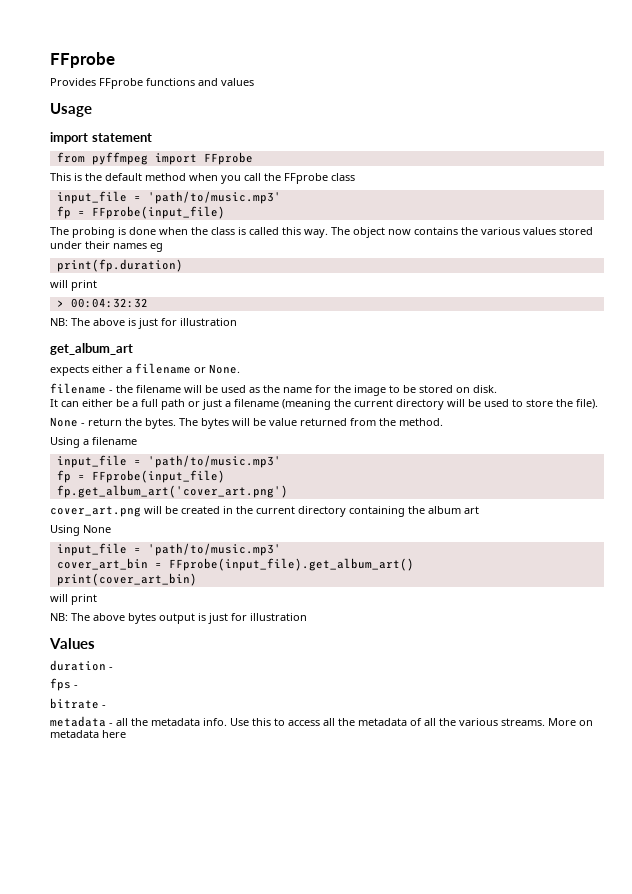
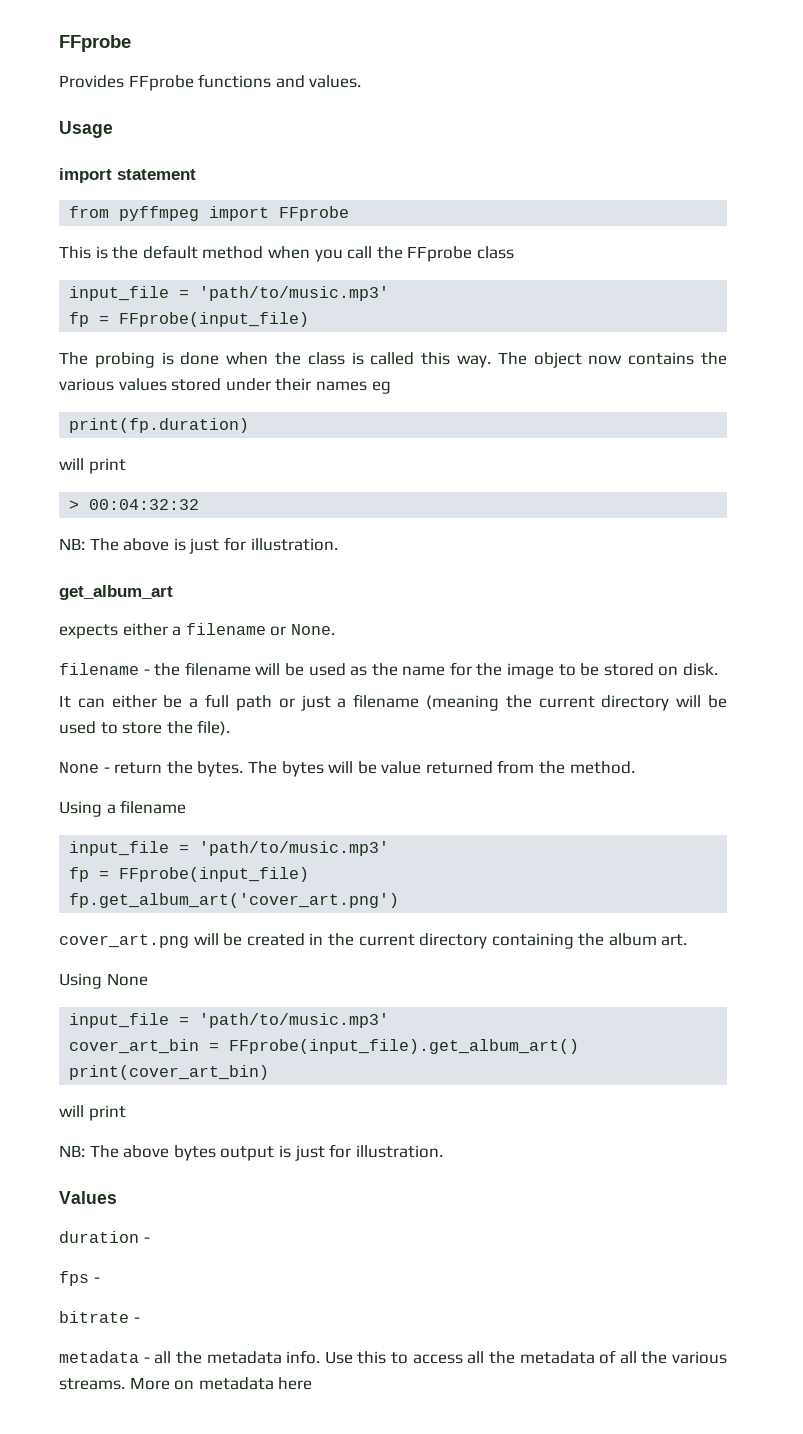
- Provides FFprobe functions and values
+ Provides FFprobe functions and values.
- NB: The above is just for illustration
+ NB: The above is just for illustration.
- cover_art.png will be created in the current directory containing the album art
+ cover_art.png will be created in the current directory containing the album art.
- NB: The above bytes output is just for illustration
+ NB: The above bytes output is just for illustration.

